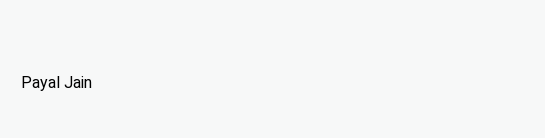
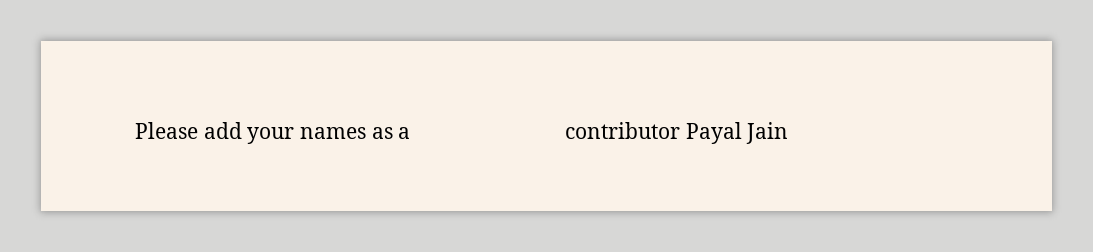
- Payal Jain
+ Please add your names as a contributor Payal Jain

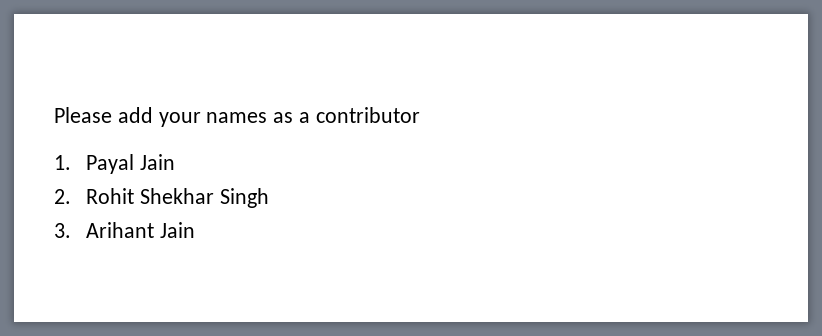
- Please add your names as a contributor Payal Jain
+ Please add your names as a contributor
+ 1. Payal Jain
+ 2. Rohit Shekhar Singh
+ 3. Arihant Jain

